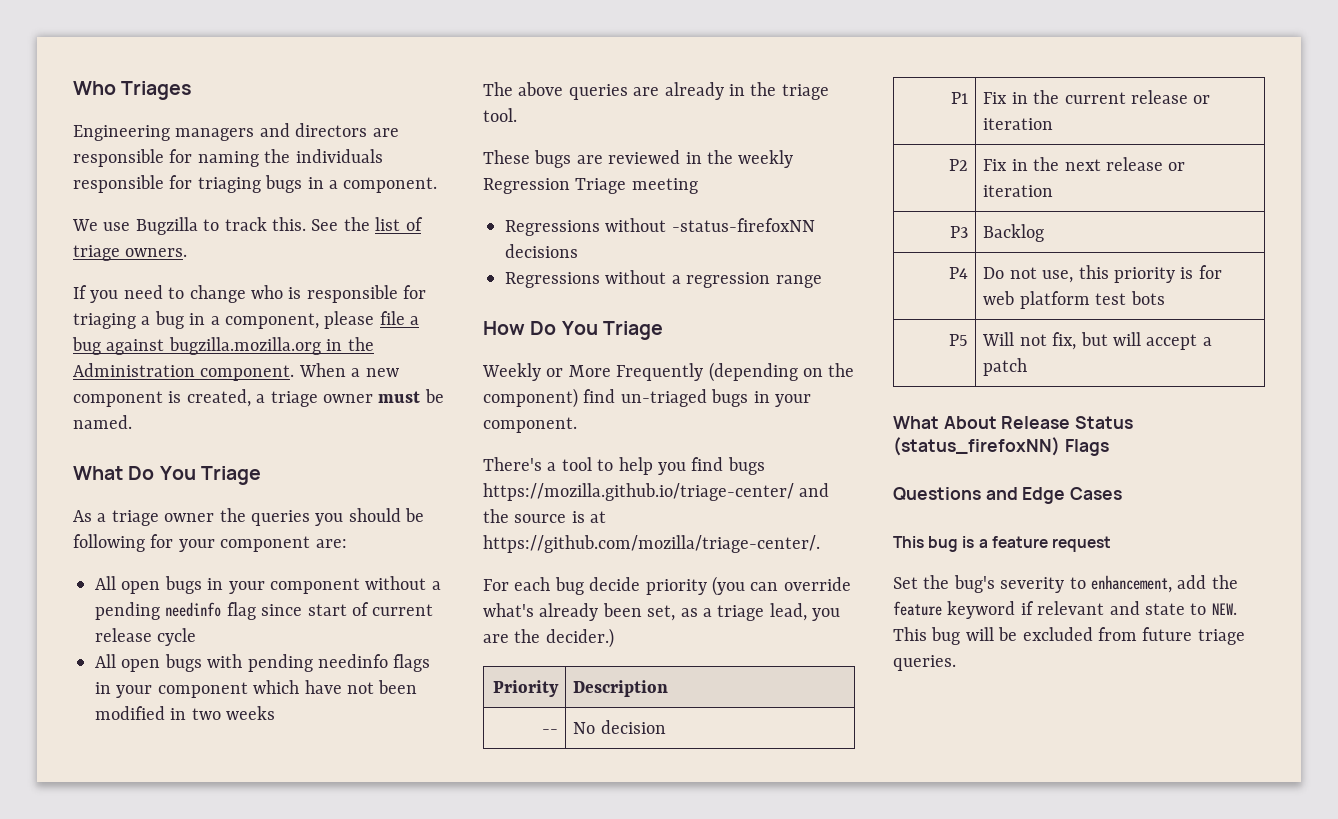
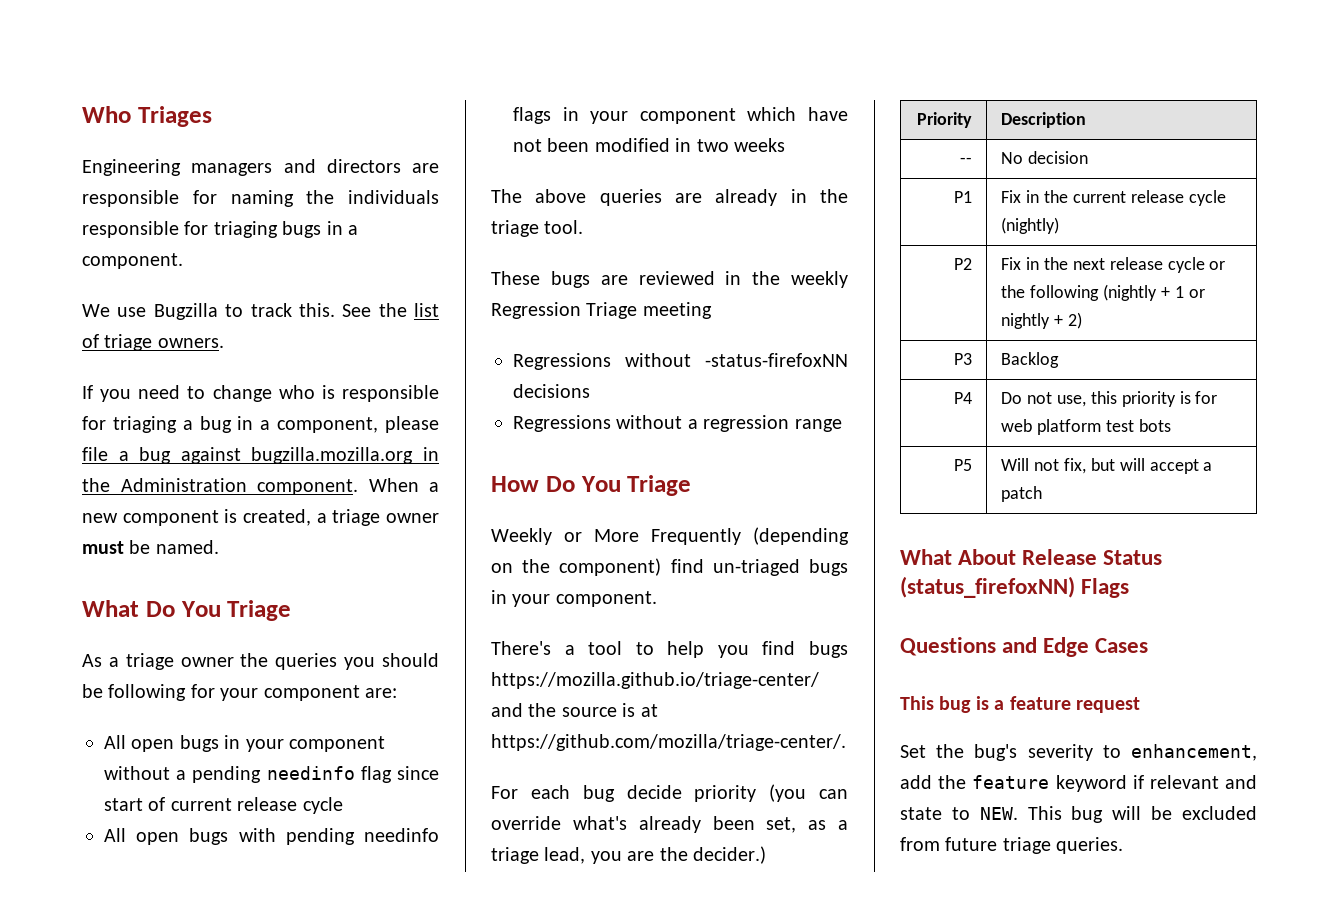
- P1 | Fix in the current release or iteration
+ P1 | Fix in the current release cycle (nightly)
- P2 | Fix in the next release or iteration
+ P2 | Fix in the next release cycle or the following (nightly + 1 or nightly + 2)

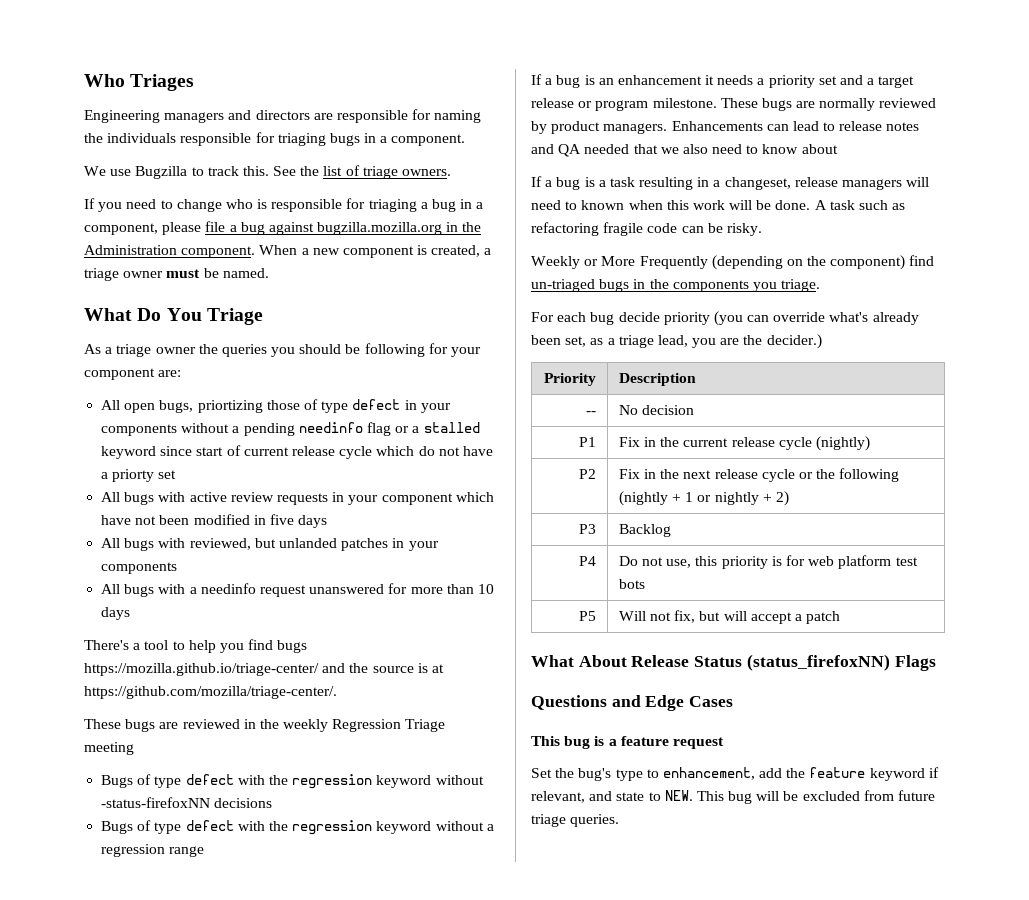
- All open bugs in your component without a pending needinfo flag since start of current release cycle
- All open bugs with pending needinfo flags in your component which have not been modified in two weeks
- The above queries are already in the triage tool.
- These bugs are reviewed in the weekly Regression Triage meeting
- Regressions without -status-firefoxNN decisions
- Regressions without a regression range
- How Do You Triage
- Weekly or More Frequently (depending on the component) find un-triaged bugs in your component.
+ All open bugs, priortizing those of type defect in your components without a pending needinfo flag or a stalled keyword since start of current release cycle which do not have a priorty set
+ All bugs with active review requests in your component which have not been modified in five days
+ All bugs with reviewed, but unlanded patches in your components
+ All bugs with a needinfo request unanswered for more than 10 days
+ These bugs are reviewed in the weekly Regression Triage meeting
+ Bugs of type defect with the regression keyword without -status-firefoxNN decisions
+ Bugs of type defect with the regression keyword without a regression range
+ If a bug is an enhancement it needs a priority set and a target release or program milestone. These bugs are normally reviewed by product managers. Enhancements can lead to release notes and QA needed that we also need to know about
+ If a bug is a task resulting in a changeset, release managers will need to known when this work will be done. A task such as refactoring fragile code can be risky.
+ Weekly or More Frequently (depending on the component) find un-triaged bugs in the components you triage.
- Set the bug's severity to enhancement, add the feature keyword if relevant and state to NEW. This bug will be excluded from future triage queries.
+ Set the bug's type to enhancement, add the feature keyword if relevant, and state to NEW. This bug will be excluded from future triage queries.

